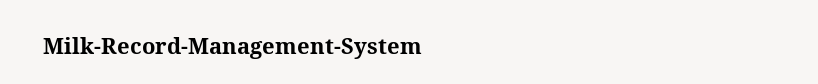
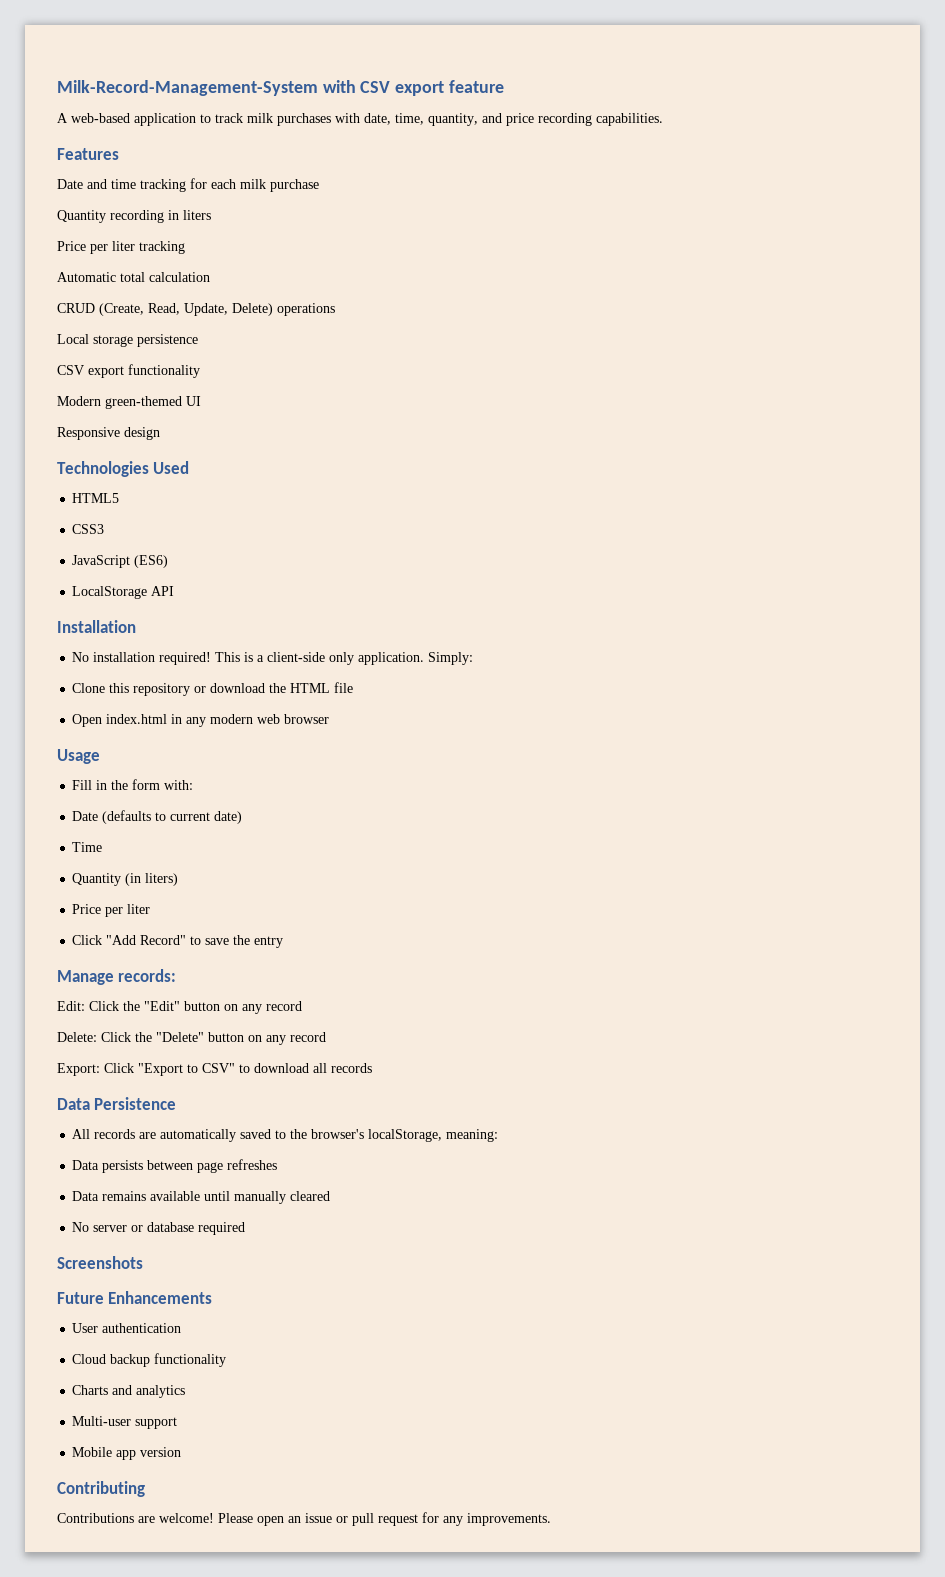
- Milk-Record-Management-System
+ Milk-Record-Management-System with CSV export feature
+ A web-based application to track milk purchases with date, time, quantity, and price recording capabilities.
+ Features
+ Date and time tracking for each milk purchase
+ Quantity recording in liters
+ Price per liter tracking
+ Automatic total calculation
+ CRUD (Create, Read, Update, Delete) operations
+ Local storage persistence
+ CSV export functionality
+ Modern green-themed UI
+ Responsive design
+ Technologies Used
+ HTML5
+ CSS3
+ JavaScript (ES6)
+ LocalStorage API
+ Installation
+ No installation required! This is a client-side only application. Simply:
+ Clone this repository or download the HTML file
+ Open index.html in any modern web browser
+ Usage
+ Fill in the form with:
+ Date (defaults to current date)
+ Time
+ Quantity (in liters)
+ Price per liter
+ Click "Add Record" to save the entry
+ Manage records:
+ Edit: Click the "Edit" button on any record
+ Delete: Click the "Delete" button on any record
+ Export: Click "Export to CSV" to download all records
+ Data Persistence
+ All records are automatically saved to the browser's localStorage, meaning:
+ Data persists between page refreshes
+ Data remains available until manually cleared
+ No server or database required
+ Screenshots
+ Future Enhancements
+ User authentication
+ Cloud backup functionality
+ Charts and analytics
+ Multi-user support
+ Mobile app version
+ Contributing
+ Contributions are welcome! Please open an issue or pull request for any improvements.

